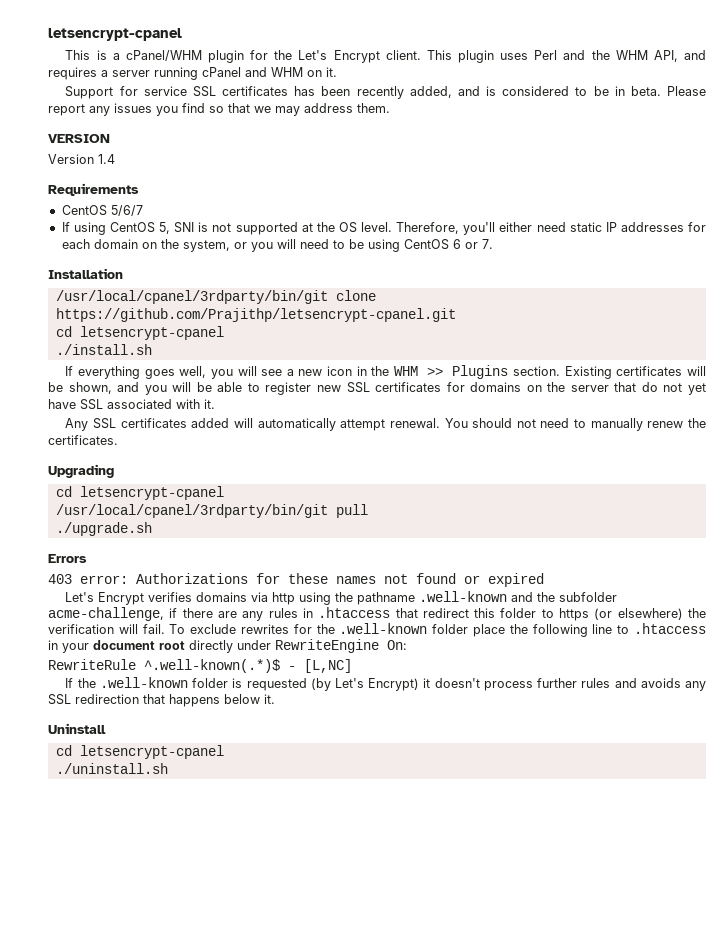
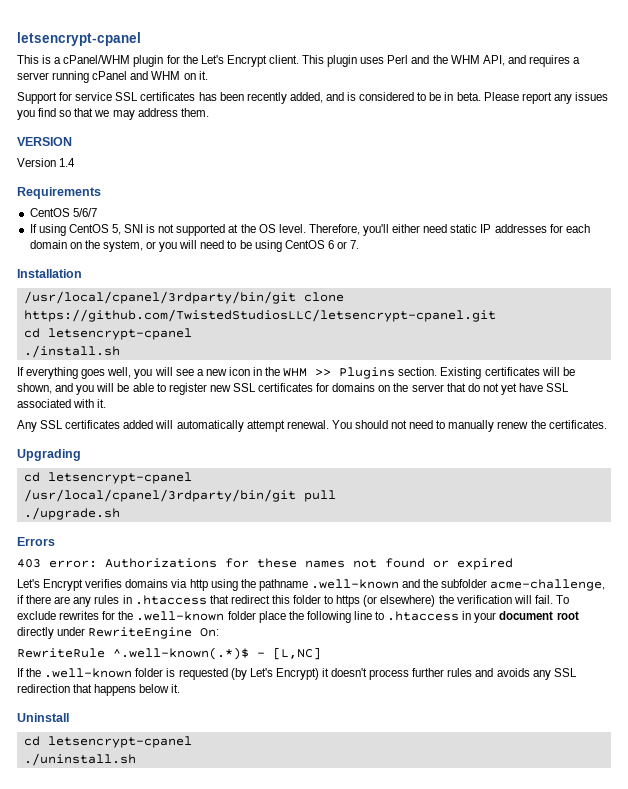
- /usr/local/cpanel/3rdparty/bin/git clone https://github.com/Prajithp/letsencrypt-cpanel.git
+ /usr/local/cpanel/3rdparty/bin/git clone https://github.com/TwistedStudiosLLC/letsencrypt-cpanel.git

